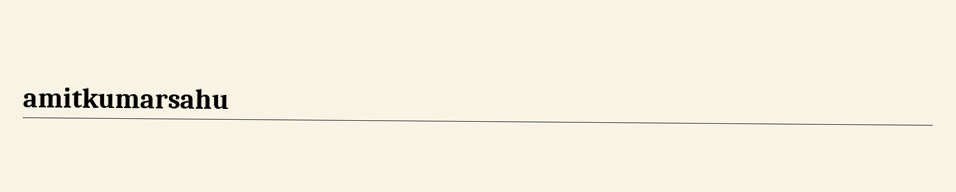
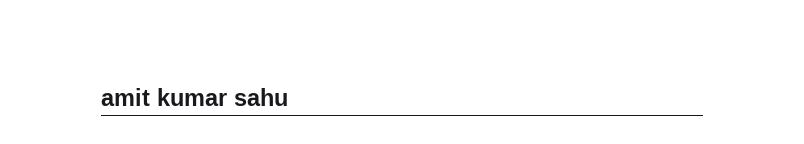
- amitkumarsahu
+ amit kumar sahu

